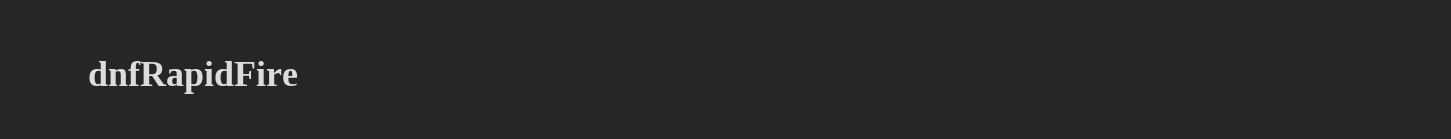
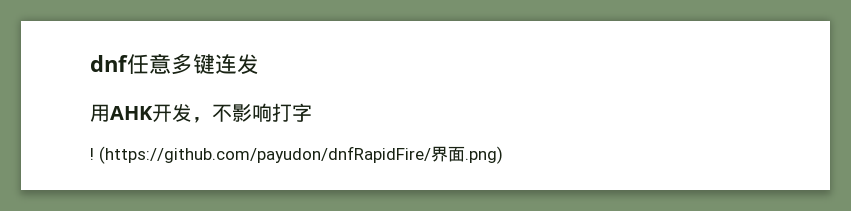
- dnfRapidFire
+ dnf任意多键连发
+ 用AHK开发，不影响打字
+ ! (https://github.com/payudon/dnfRapidFire/界面.png)

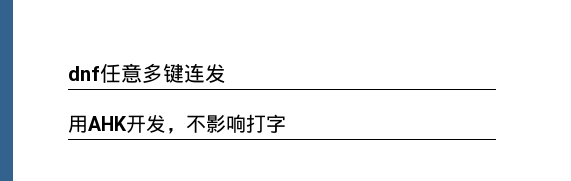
- ! (https://github.com/payudon/dnfRapidFire/界面.png)

